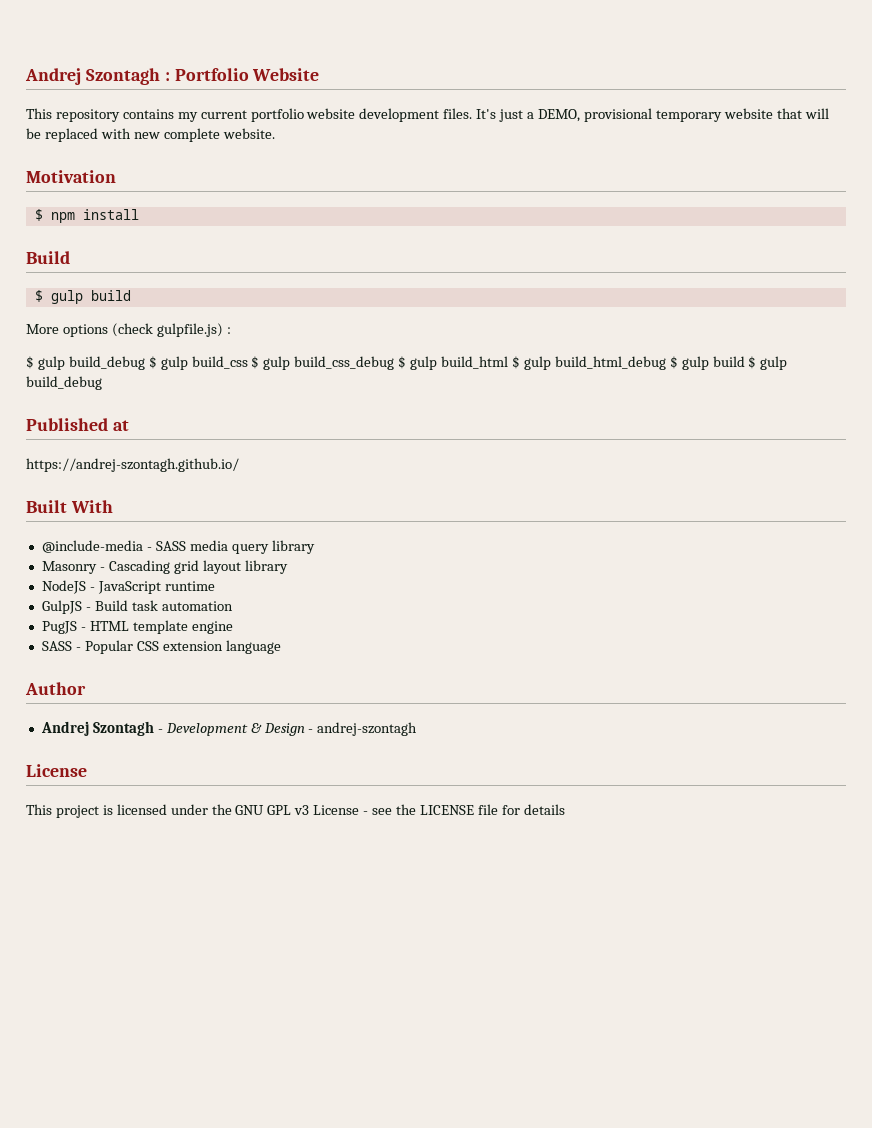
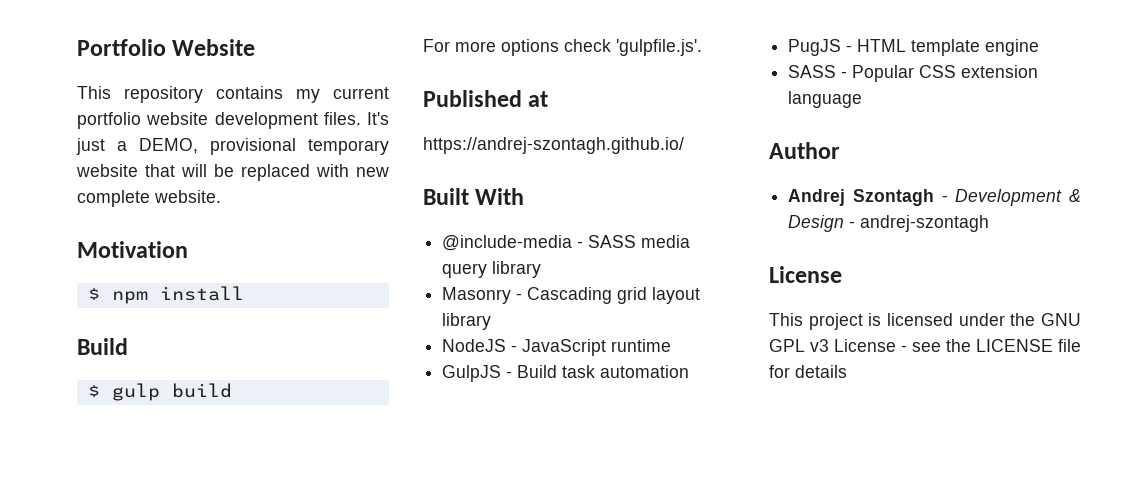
- Andrej Szontagh : Portfolio Website
+ Portfolio Website
- More options (check gulpfile.js) :
- $ gulp build_debug $ gulp build_css $ gulp build_css_debug $ gulp build_html $ gulp build_html_debug $ gulp build $ gulp build_debug
+ For more options check 'gulpfile.js'.

